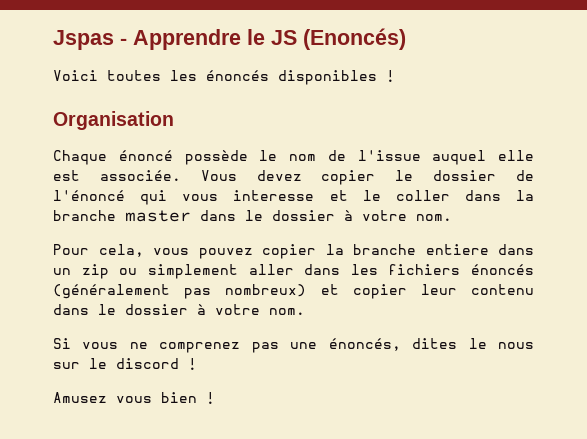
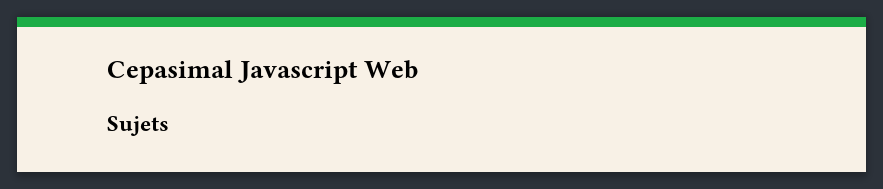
- Jspas - Apprendre le JS (Enoncés)
- Voici toutes les énoncés disponibles !
- Organisation
- Chaque énoncé possède le nom de l'issue auquel elle est associée. Vous devez copier le dossier de l'énoncé qui vous interesse et le coller dans la branche master dans le dossier à votre nom.
- Pour cela, vous pouvez copier la branche entiere dans un zip ou simplement aller dans les fichiers énoncés (généralement pas nombreux) et copier leur contenu dans le dossier à votre nom.
- Si vous ne comprenez pas une énoncés, dites le nous sur le discord !
- Amusez vous bien !
+ Cepasimal Javascript Web
+ Sujets

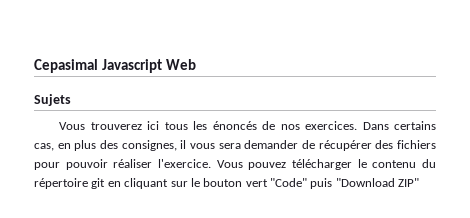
+ Vous trouverez ici tous les énoncés de nos exercices. Dans certains cas, en plus des consignes, il vous sera demander de récupérer des fichiers pour pouvoir réaliser l'exercice. Vous pouvez télécharger le contenu du répertoire git en cliquant sur le bouton vert "Code" puis "Download ZIP"

